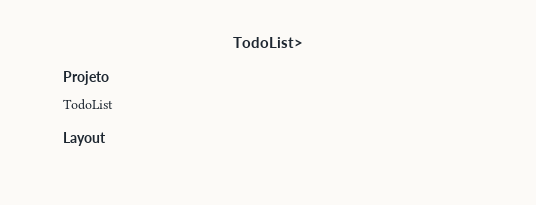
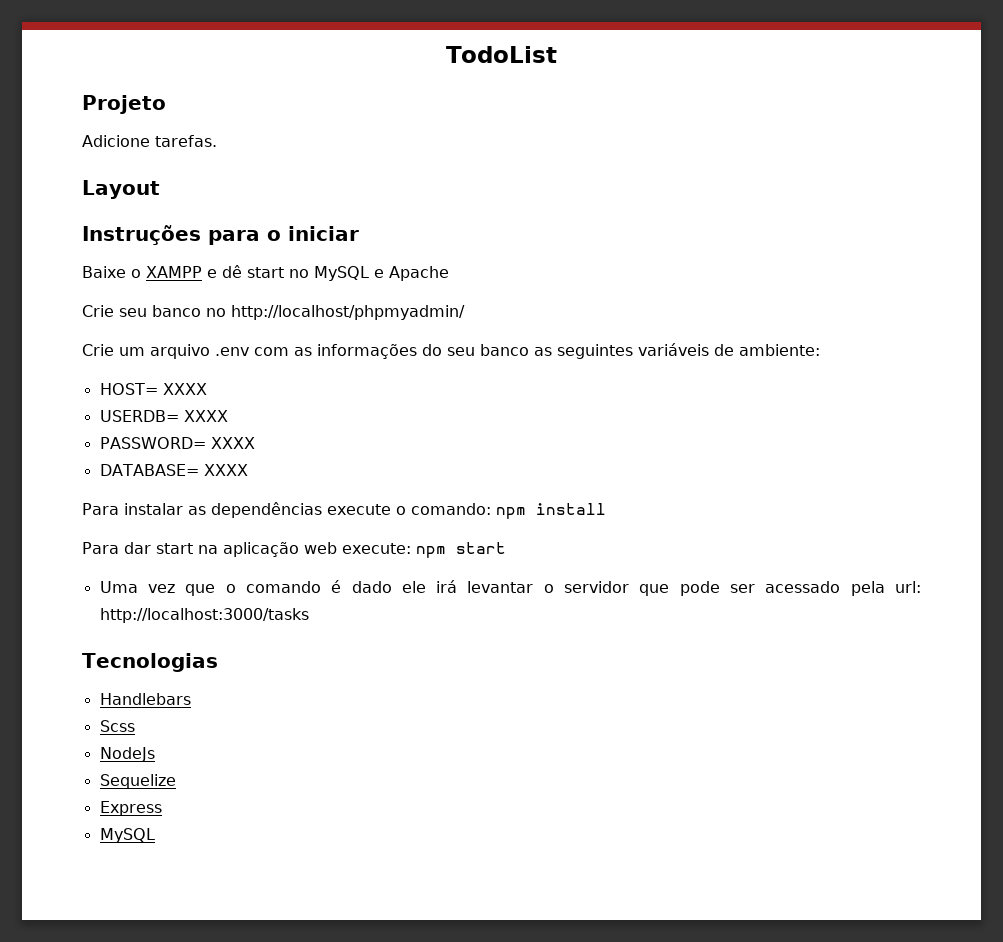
- TodoList>
+ TodoList
- TodoList
+ Adicione tarefas.
+ Instruções para o iniciar
+ Baixe o XAMPP e dê start no MySQL e Apache
+ Crie seu banco no http://localhost/phpmyadmin/
+ Crie um arquivo .env com as informações do seu banco as seguintes variáveis de ambiente:
+ HOST= XXXX
+ USERDB= XXXX
+ PASSWORD= XXXX
+ DATABASE= XXXX
+ Para instalar as dependências execute o comando: npm install
+ Para dar start na aplicação web execute: npm start
+ Uma vez que o comando é dado ele irá levantar o servidor que pode ser acessado pela url: http://localhost:3000/tasks
+ Tecnologias
+ Handlebars
+ Scss
+ NodeJs
+ Sequelize
+ Express
+ MySQL

